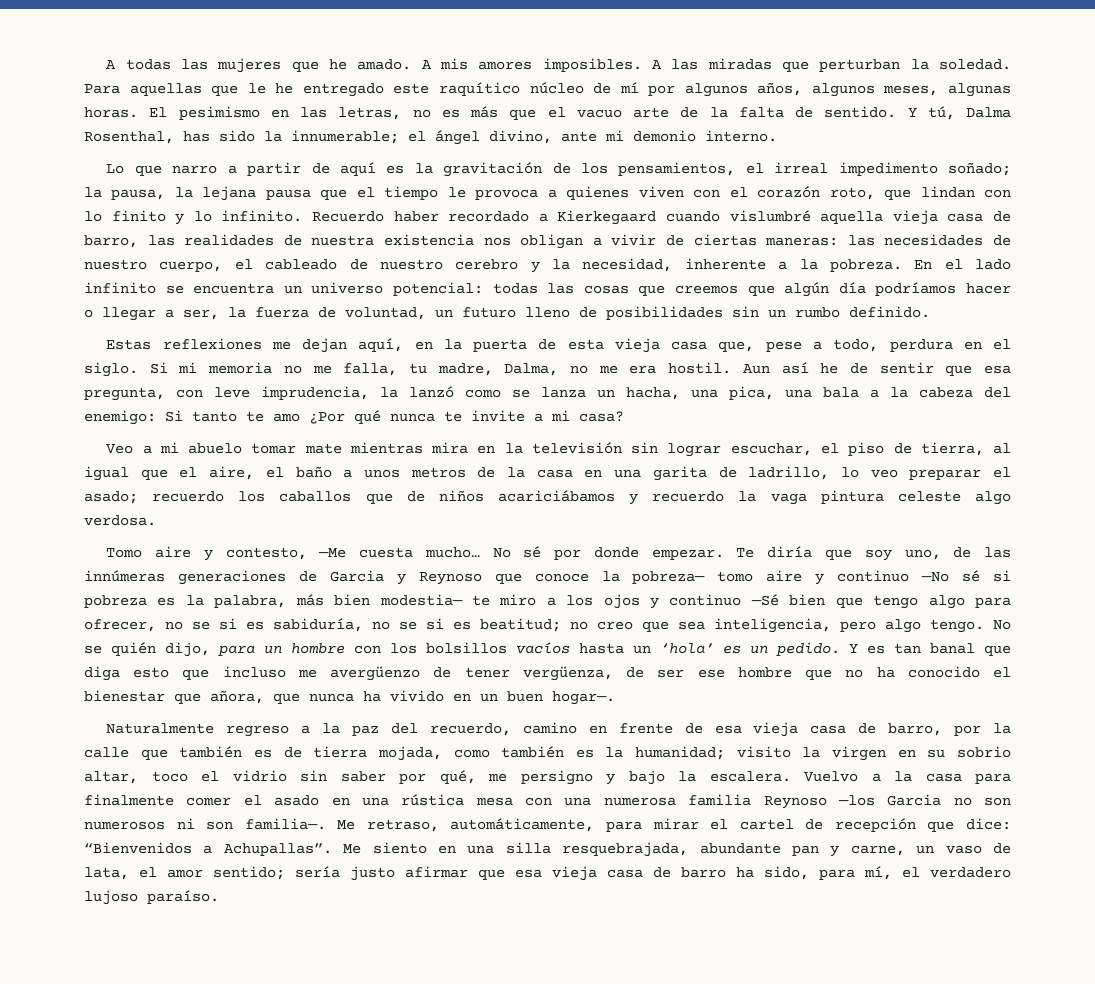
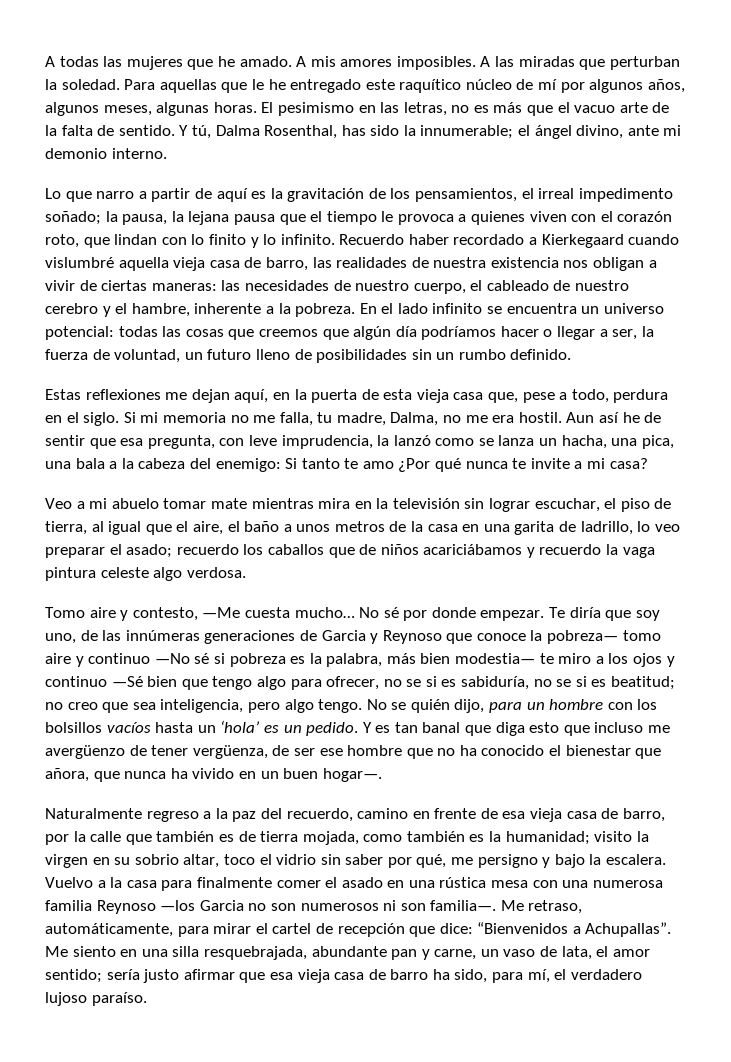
- Recuerdo haber recordado a Kierkegaard cuando vislumbré aquella vieja casa de barro, las realidades de nuestra existencia nos obligan a vivir de ciertas maneras: las necesidades de nuestro cuerpo, el cableado de nuestro cerebro y la necesidad, inherente a la pobreza.
+ Recuerdo haber recordado a Kierkegaard cuando vislumbré aquella vieja casa de barro, las realidades de nuestra existencia nos obligan a vivir de ciertas maneras: las necesidades de nuestro cuerpo, el cableado de nuestro cerebro y el hambre, inherente a la pobreza.

